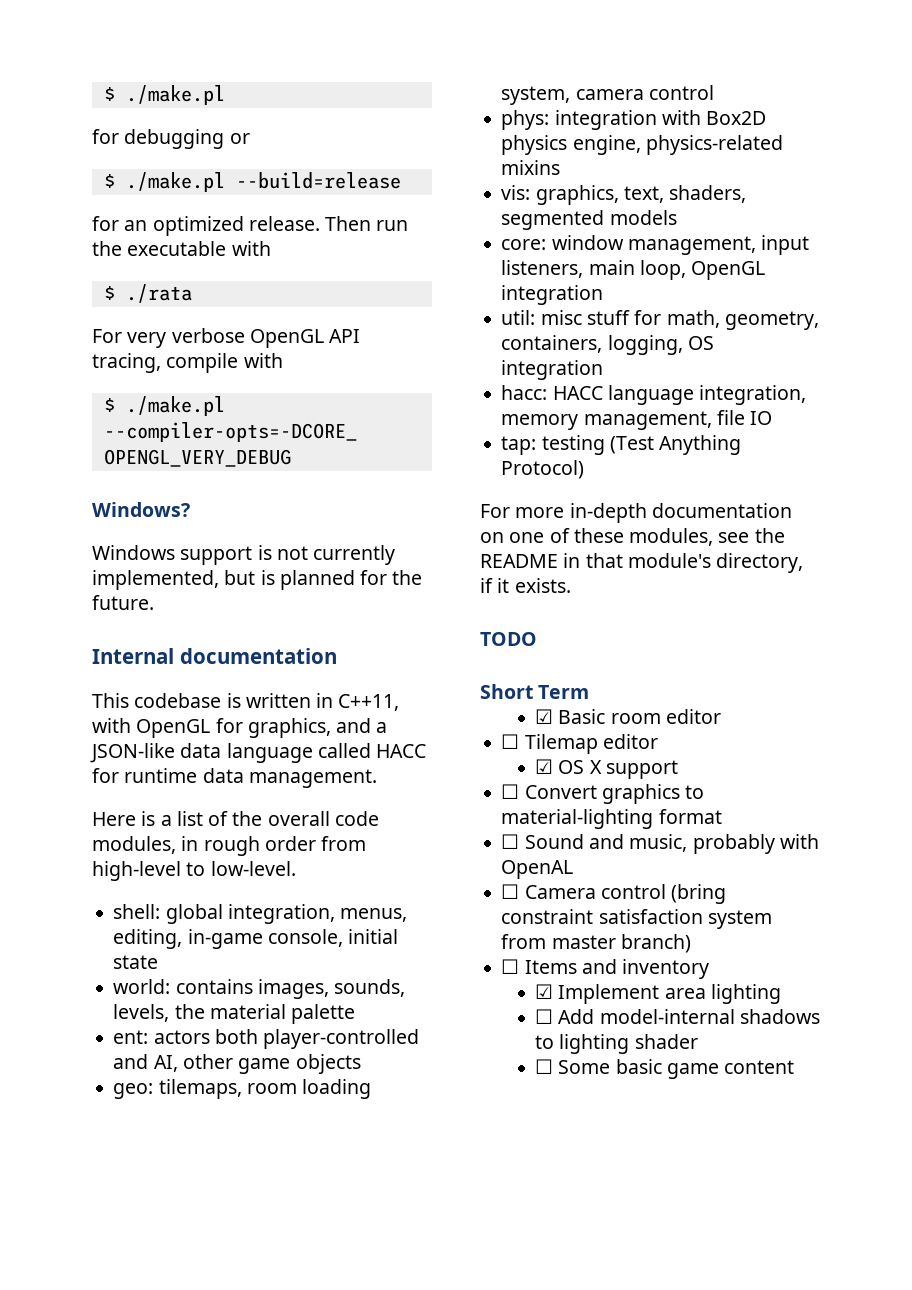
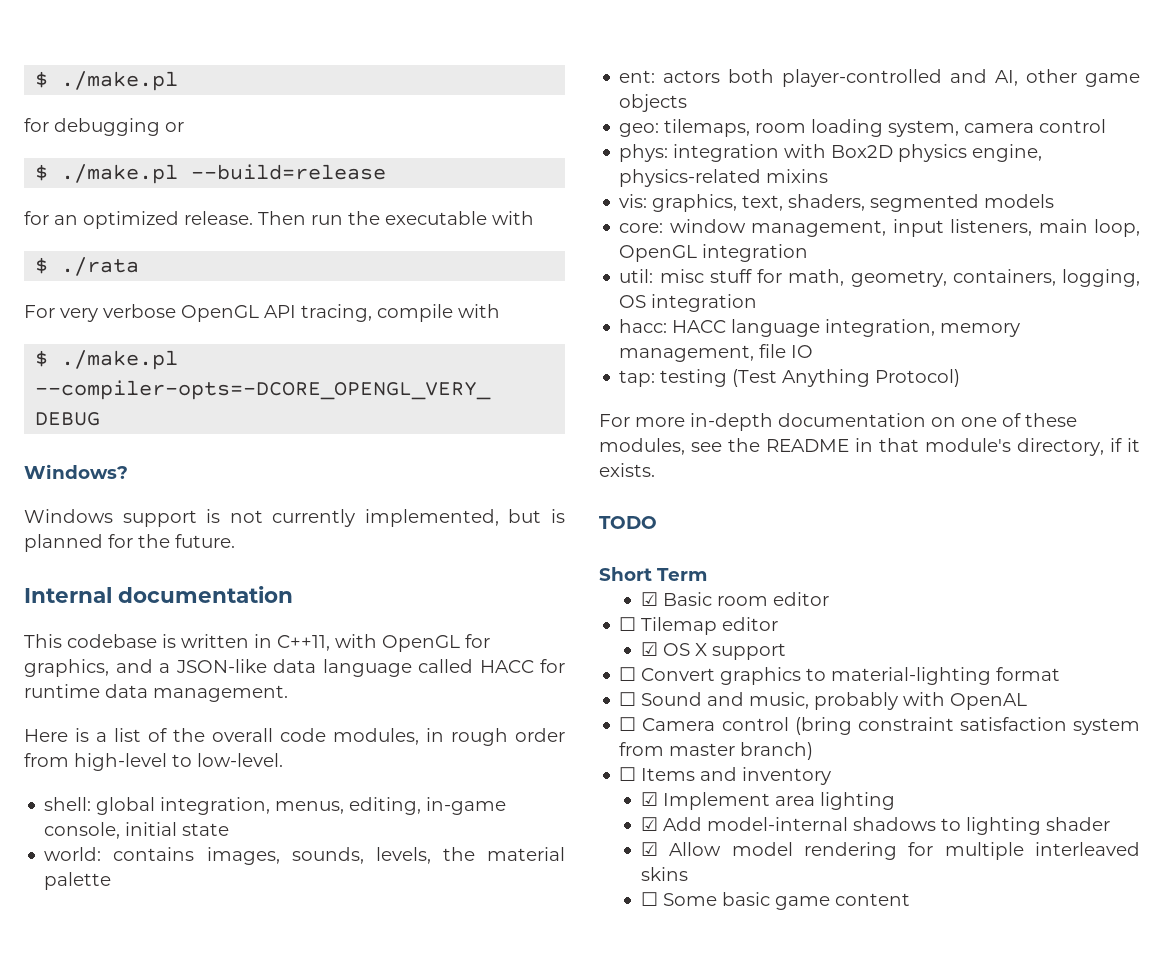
- ☐ Add model-internal shadows to lighting shader
+ ☑ Add model-internal shadows to lighting shader
+ ☑ Allow model rendering for multiple interleaved skins

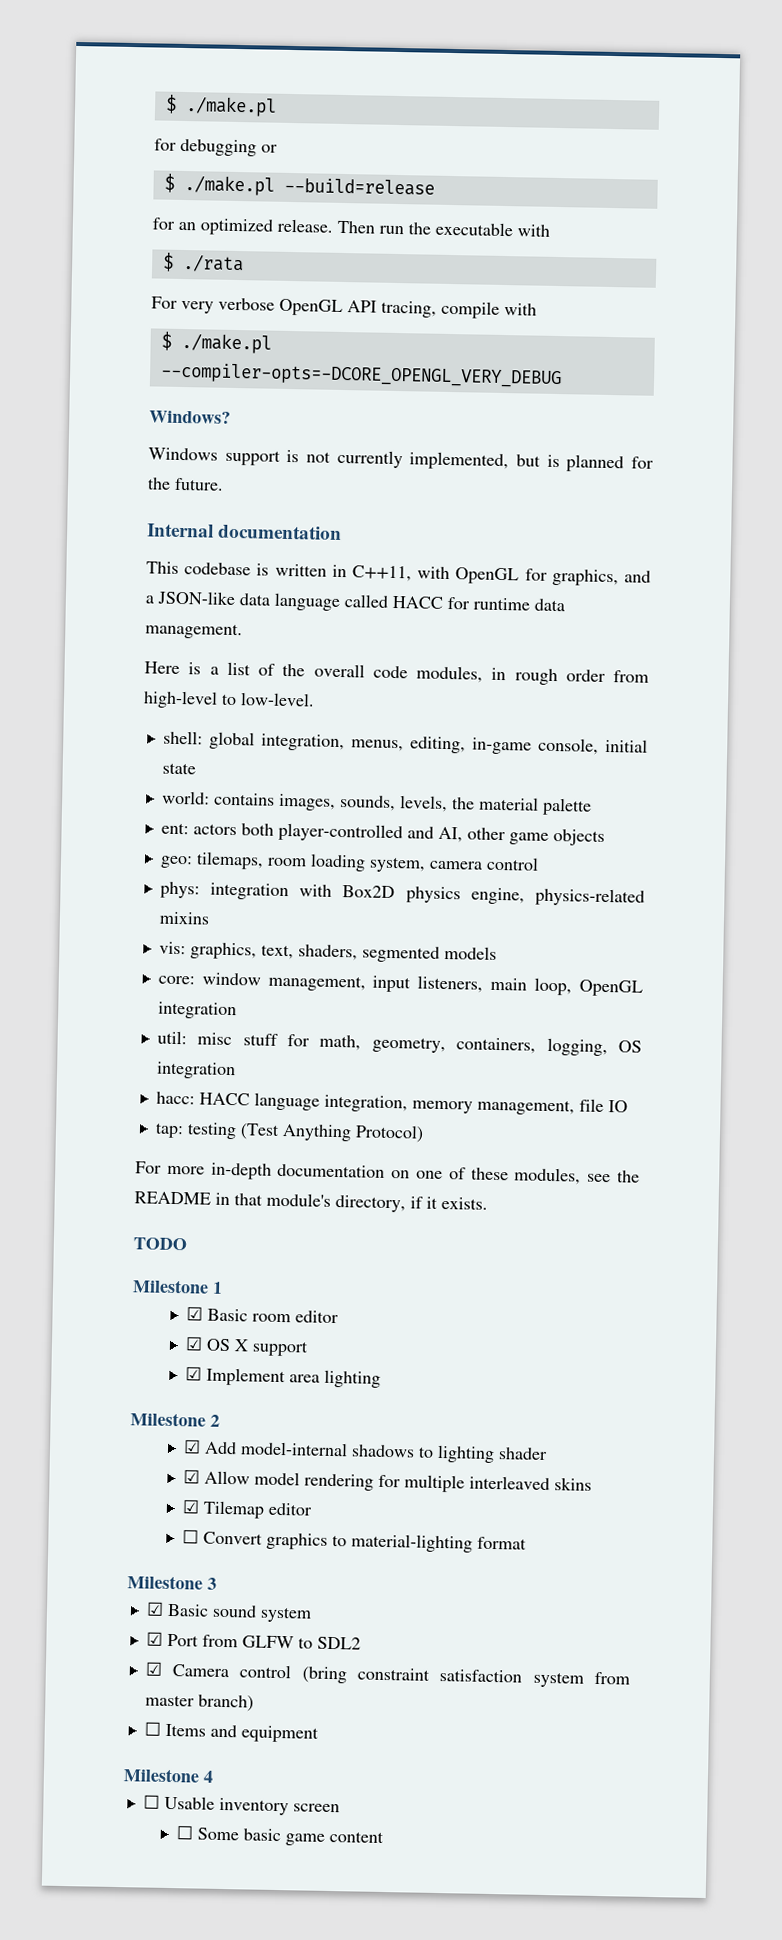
- Short Term
+ Milestone 1
- ☐ Tilemap editor
- ☐ Convert graphics to material-lighting format
- ☐ Sound and music, probably with OpenAL
- ☐ Camera control (bring constraint satisfaction system from master branch)
- ☐ Items and inventory
+ Milestone 2
+ ☑ Tilemap editor
+ ☐ Convert graphics to material-lighting format
+ Milestone 3
+ ☑ Basic sound system
+ ☑ Port from GLFW to SDL2
+ ☑ Camera control (bring constraint satisfaction system from master branch)
+ ☐ Items and equipment
+ Milestone 4
+ ☐ Usable inventory screen

